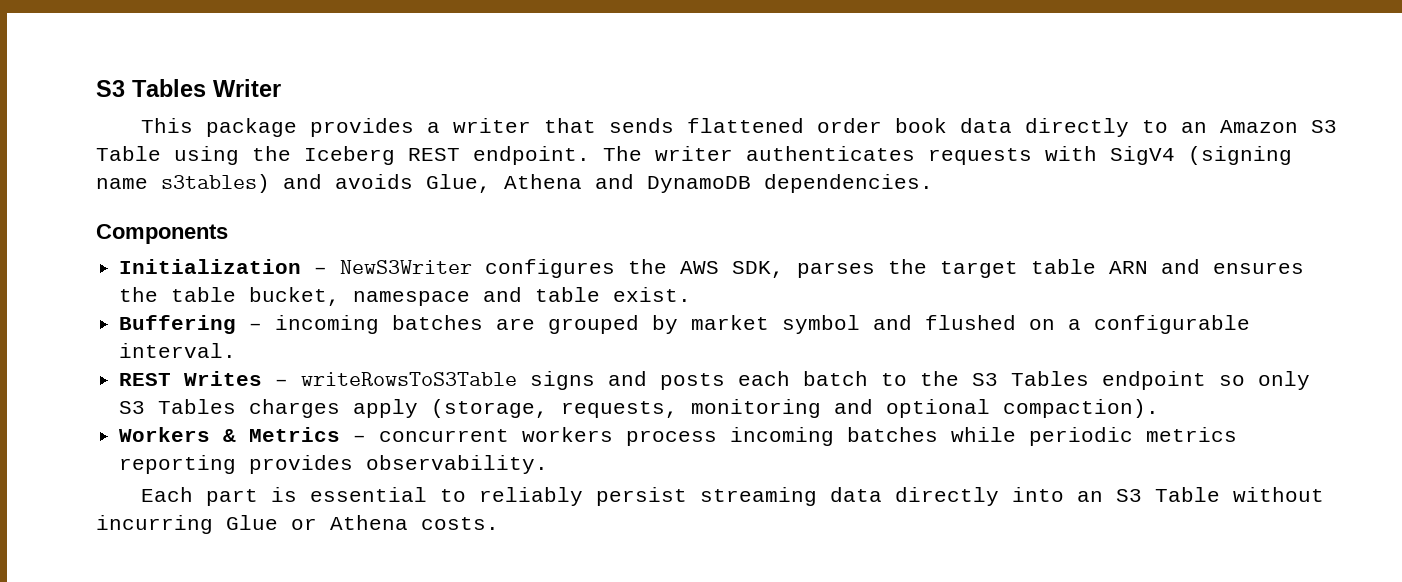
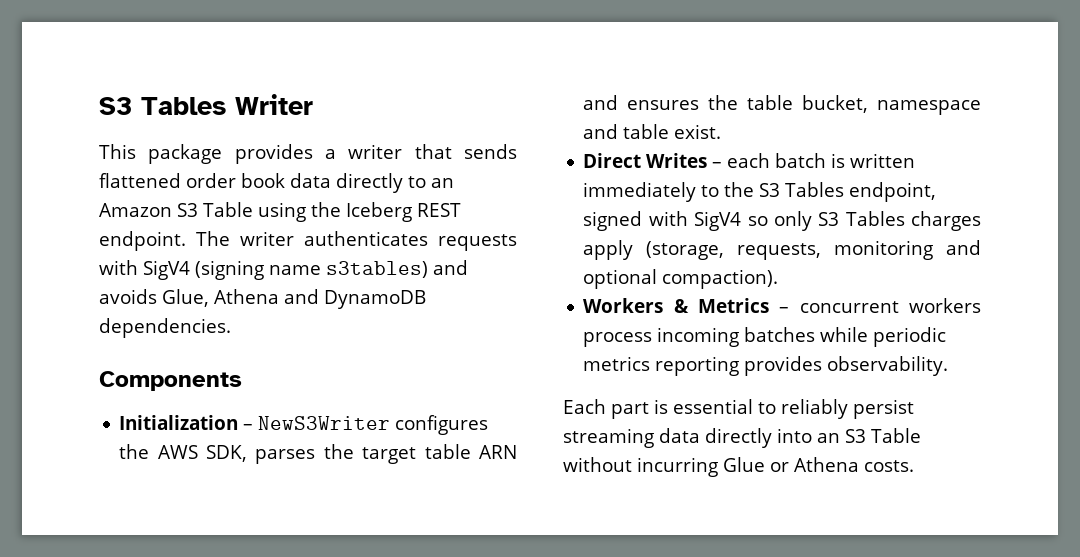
- Buffering – incoming batches are grouped by market symbol and flushed on a configurable interval.
- REST Writes – writeRowsToS3Table signs and posts each batch to the S3 Tables endpoint so only S3 Tables charges apply (storage, requests, monitoring and optional compaction).
+ Direct Writes – each batch is written immediately to the S3 Tables endpoint, signed with SigV4 so only S3 Tables charges apply (storage, requests, monitoring and optional compaction).

